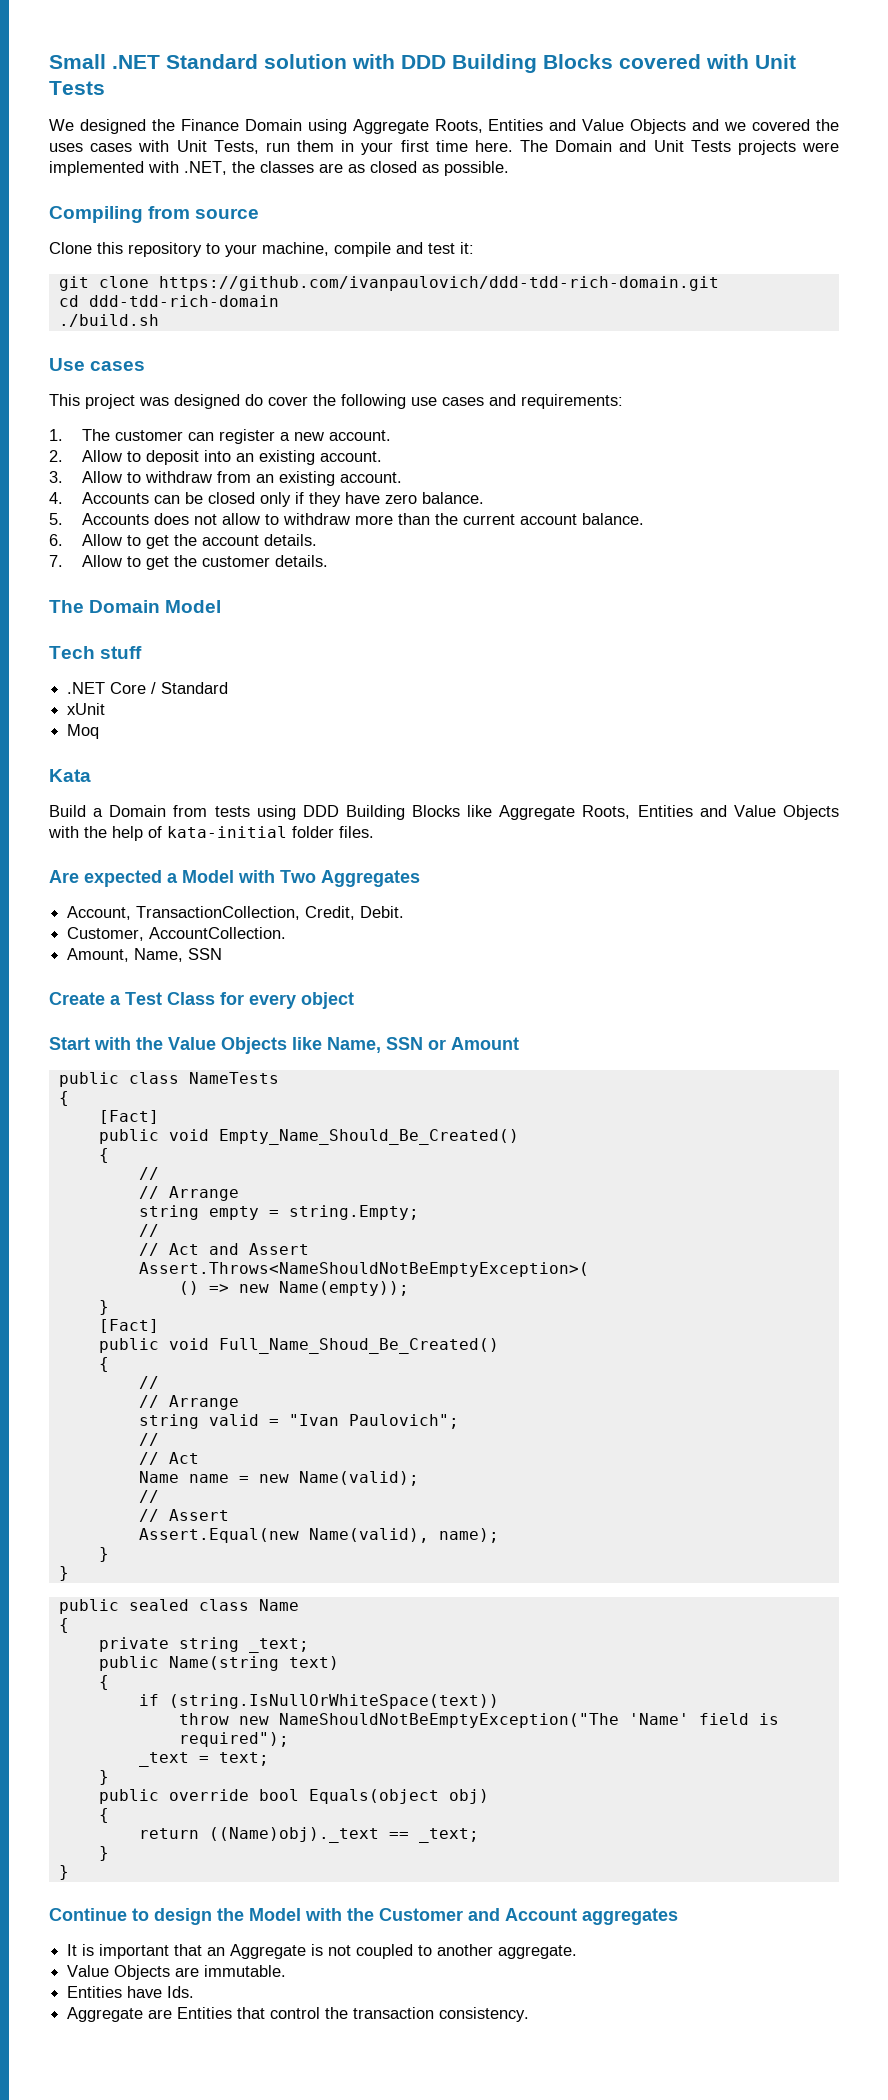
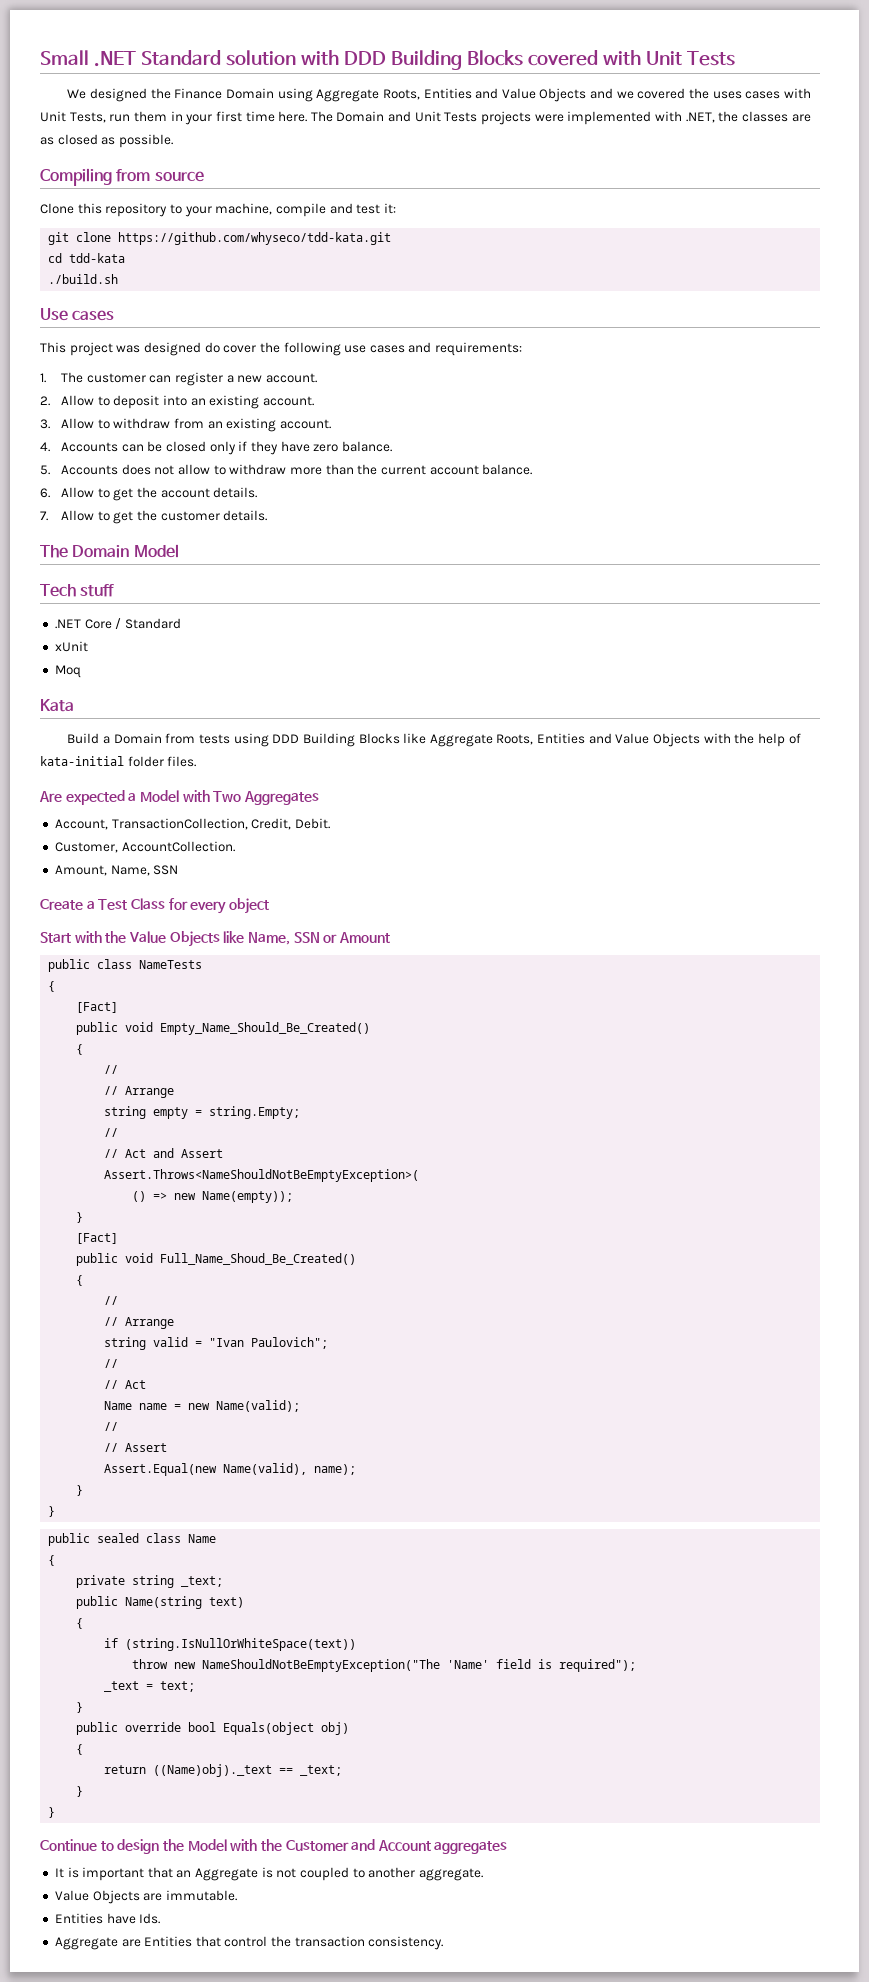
- git clone https://github.com/ivanpaulovich/ddd-tdd-rich-domain.git
+ git clone https://github.com/whyseco/tdd-kata.git
- cd ddd-tdd-rich-domain
+ cd tdd-kata

